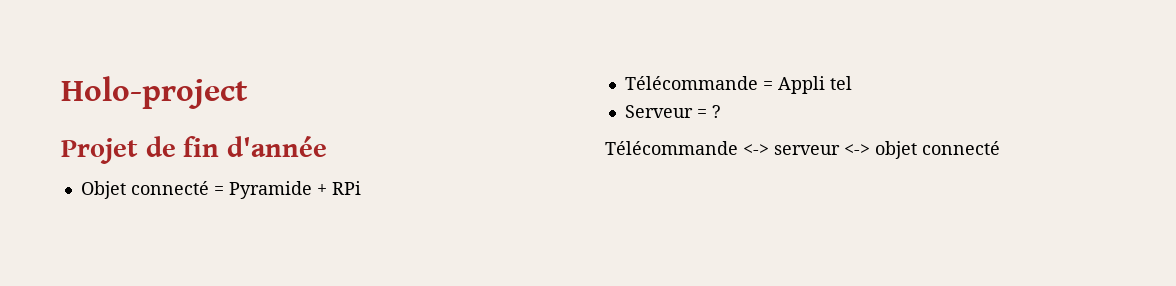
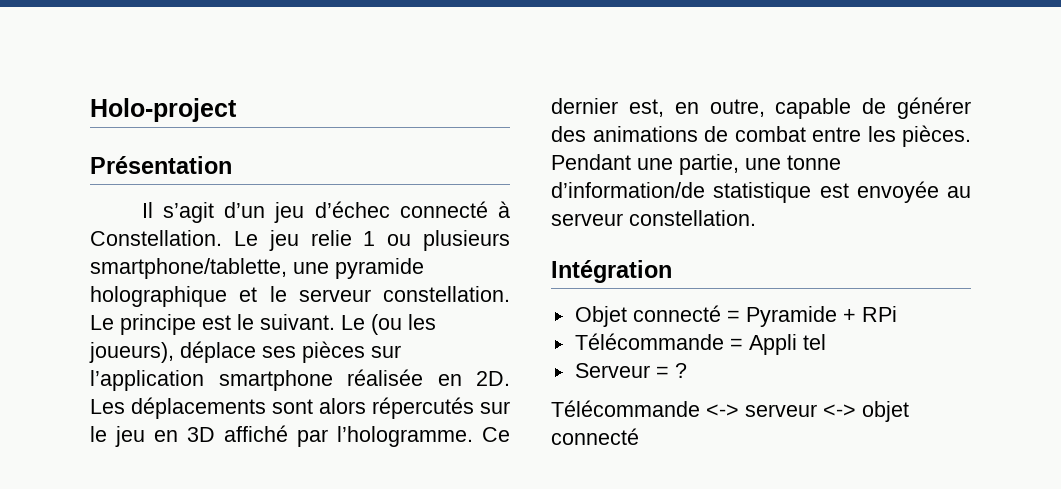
- Projet de fin d'année
+ Présentation
+ Il s’agit d’un jeu d’échec connecté à Constellation. Le jeu relie 1 ou plusieurs smartphone/tablette, une pyramide holographique et le serveur constellation. Le principe est le suivant. Le (ou les joueurs), déplace ses pièces sur l’application smartphone réalisée en 2D. Les déplacements sont alors répercutés sur le jeu en 3D affiché par l’hologramme. Ce dernier est, en outre, capable de générer des animations de combat entre les pièces. Pendant une partie, une tonne d’information/de statistique est envoyée au serveur constellation.
+ Intégration

